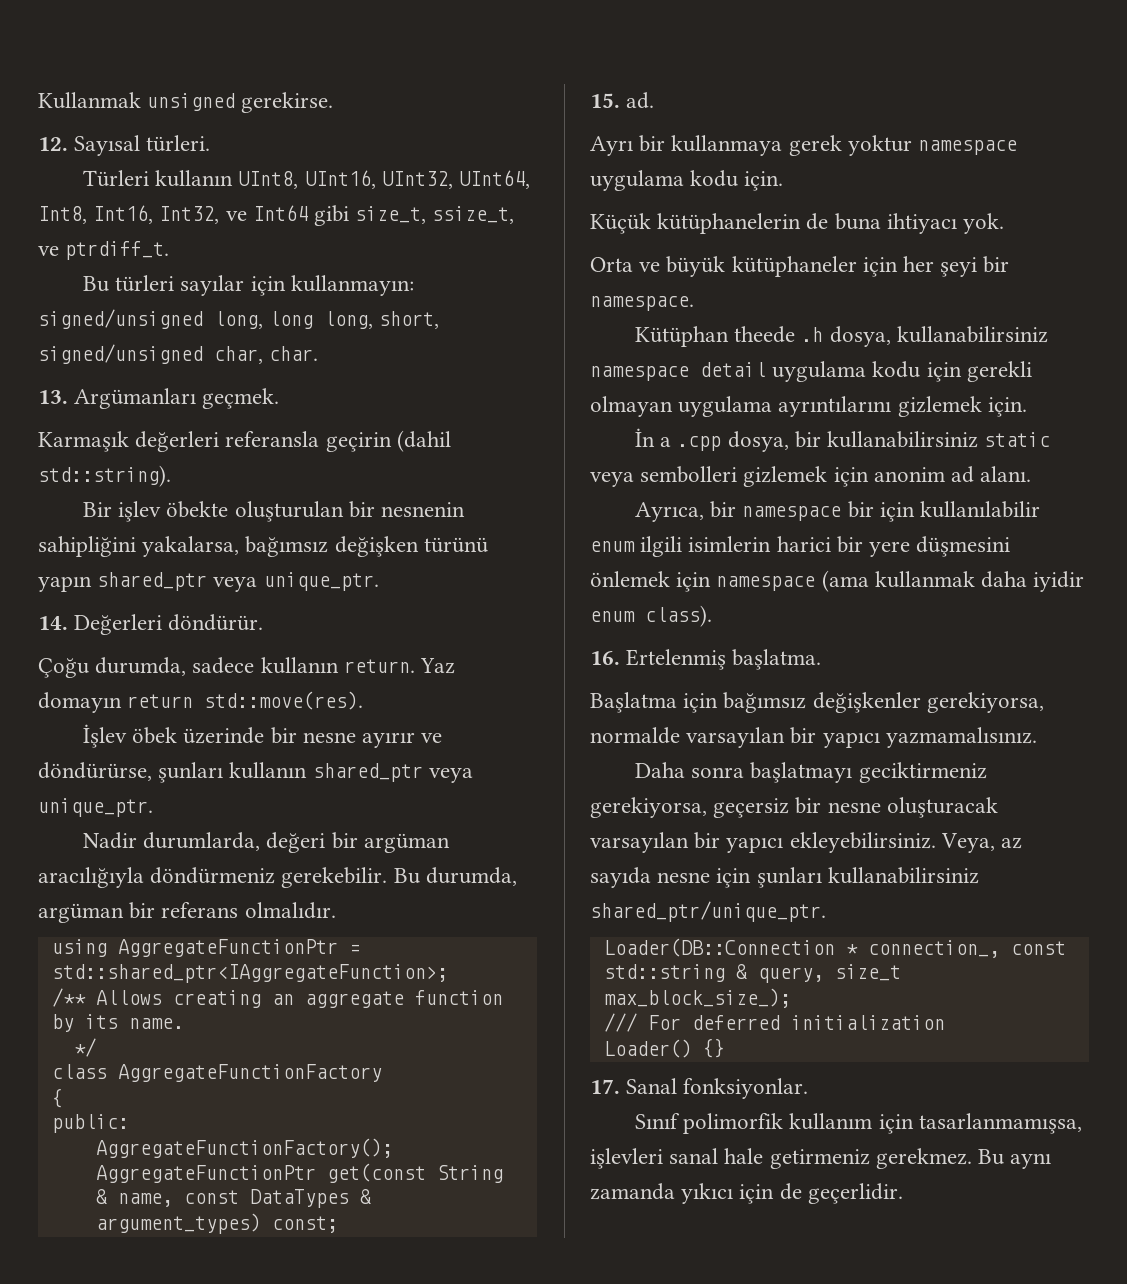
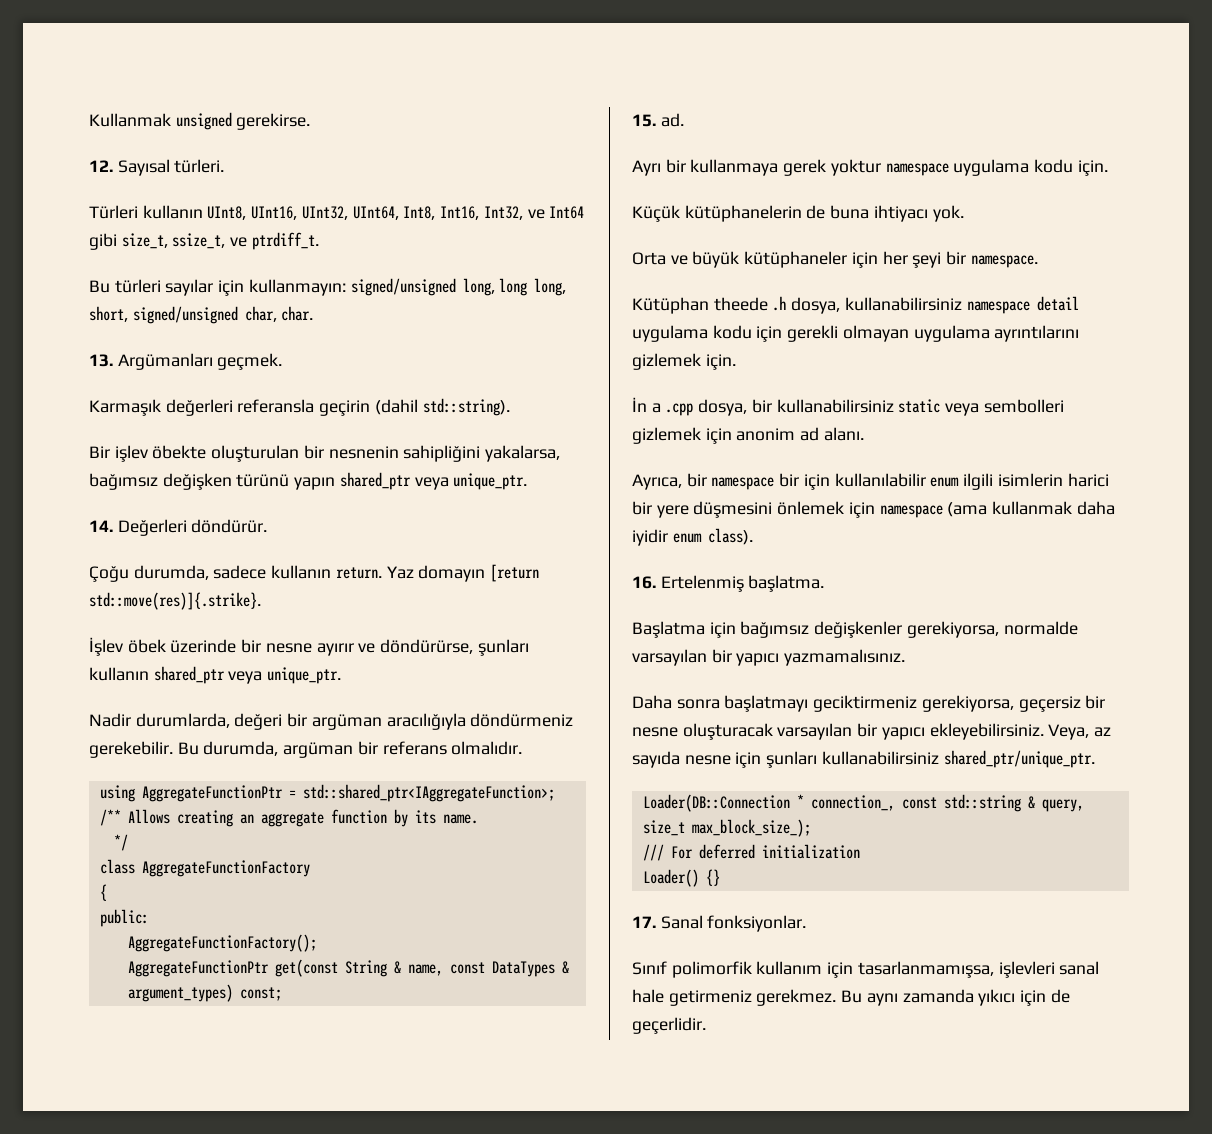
- Yaz domayın return std::move(res).
+ Yaz domayın [return std::move(res)]{.strike}.

